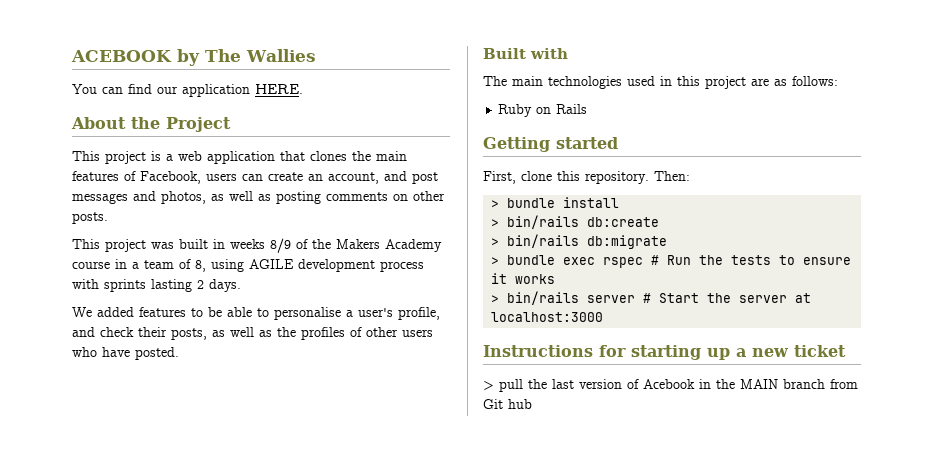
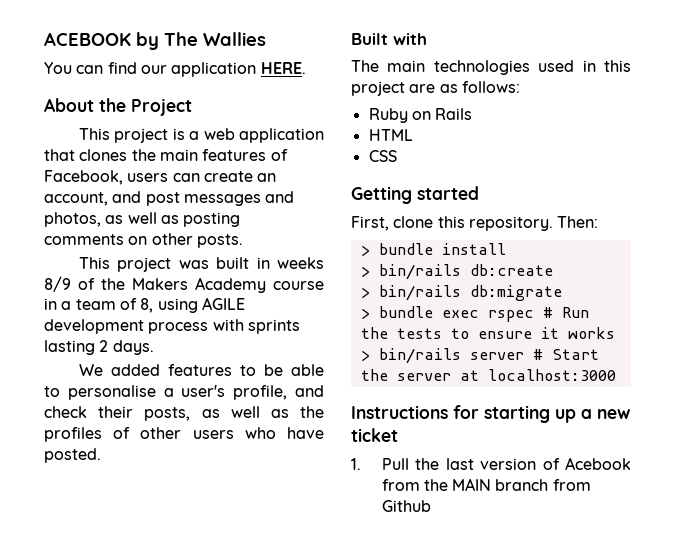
+ HTML
+ CSS
- > pull the last version of Acebook in the MAIN branch from Git hub
+ 1. Pull the last version of Acebook from the MAIN branch from Github

